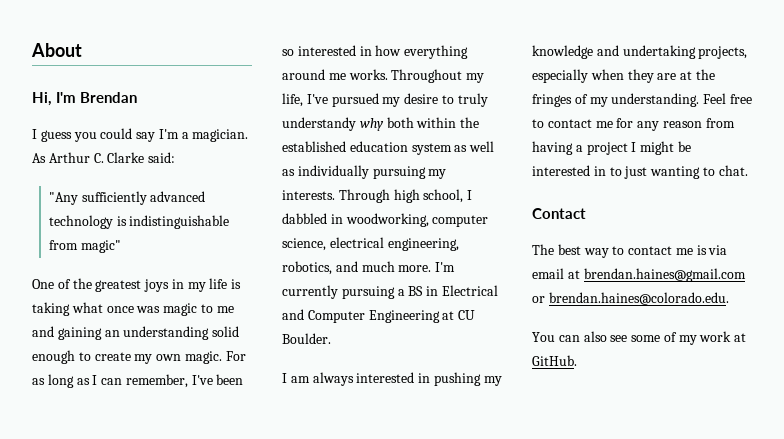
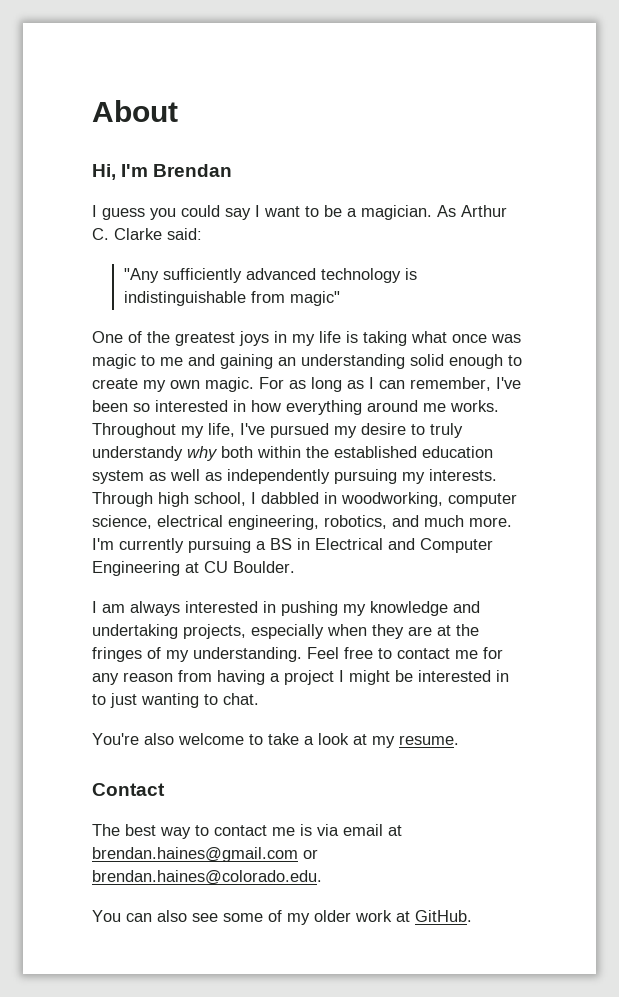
- I guess you could say I'm a magician.
+ I guess you could say I want to be a magician.
- Throughout my life, I've pursued my desire to truly understandy why both within the established education system as well as individually pursuing my interests.
+ Throughout my life, I've pursued my desire to truly understandy why both within the established education system as well as independently pursuing my interests.
+ You're also welcome to take a look at my resume.
- You can also see some of my work at GitHub.
+ You can also see some of my older work at GitHub.

